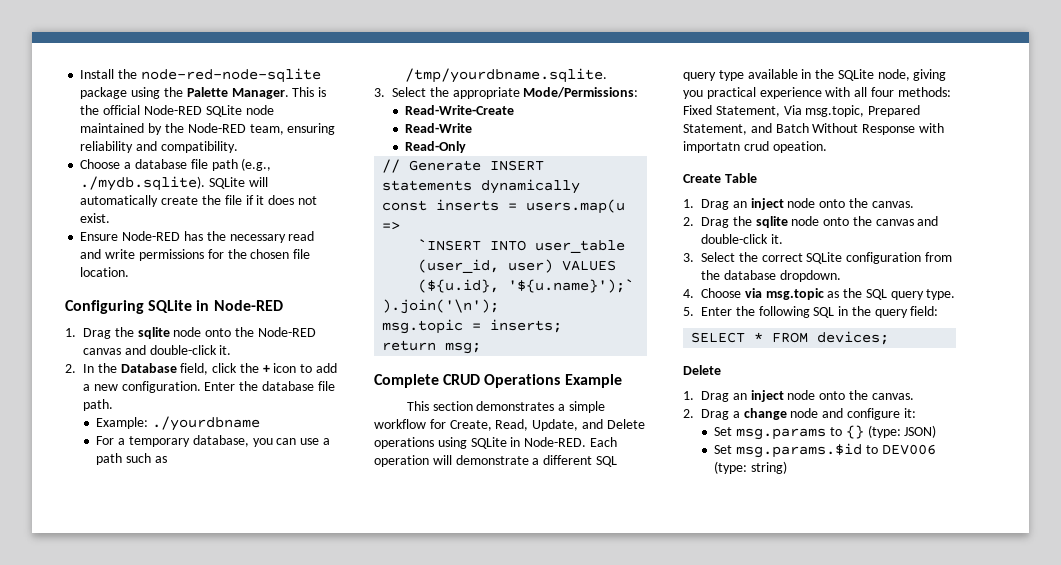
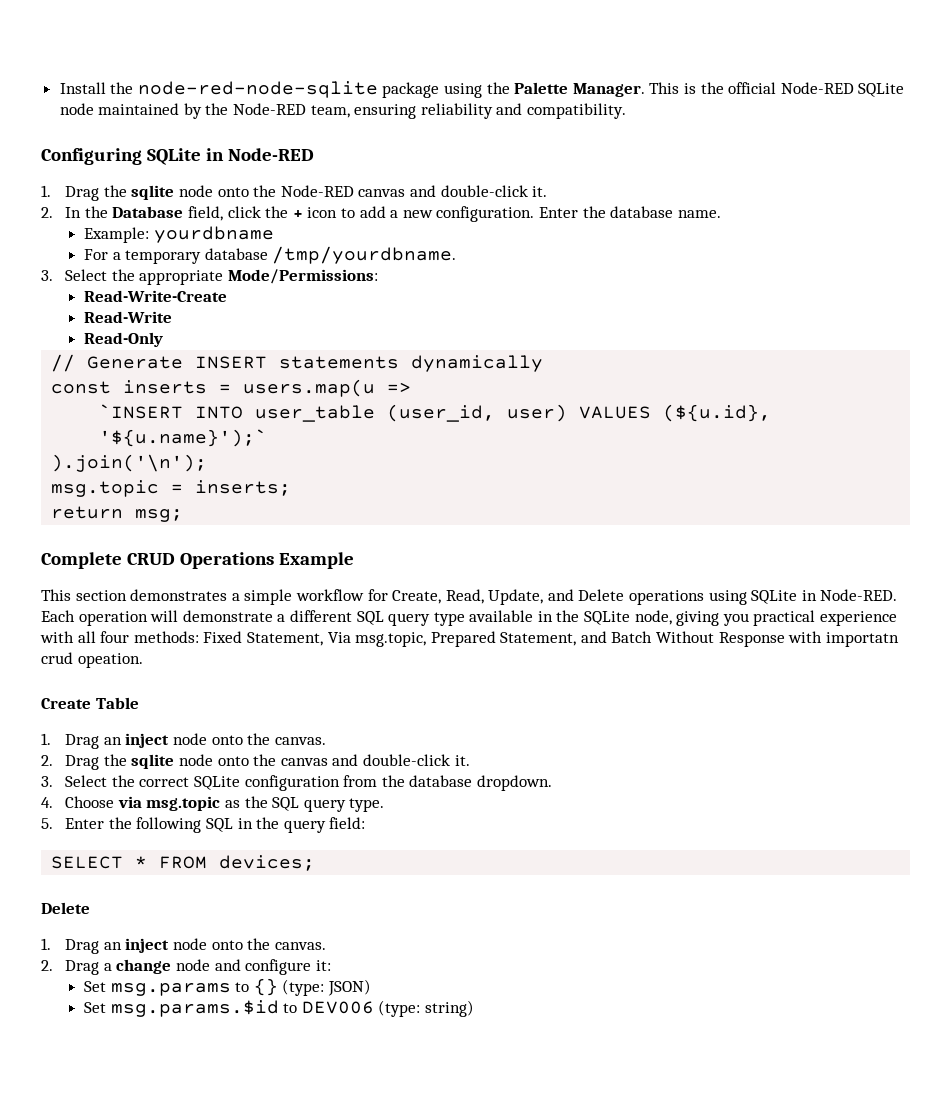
- Choose a database file path (e.g., ./mydb.sqlite). SQLite will automatically create the file if it does not exist.
- Ensure Node-RED has the necessary read and write permissions for the chosen file location.
- Enter the database file path.
+ Enter the database name.
- Example: ./yourdbname
+ Example: yourdbname
- For a temporary database, you can use a path such as /tmp/yourdbname.sqlite.
+ For a temporary database /tmp/yourdbname.

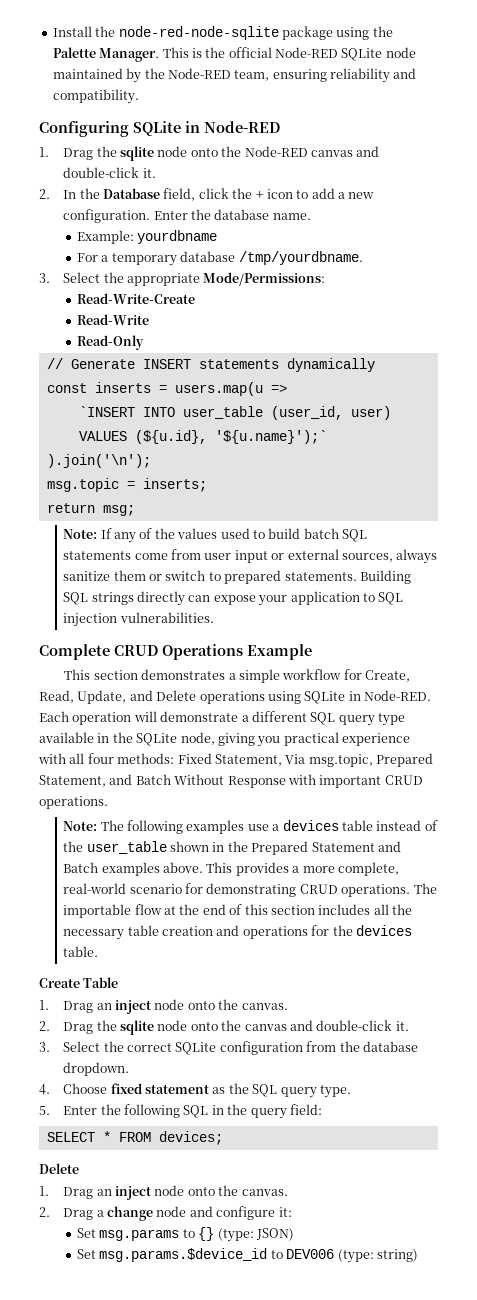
+ Note: If any of the values used to build batch SQL statements come from user input or external sources, always sanitize them or switch to prepared statements. Building SQL strings directly can expose your application to SQL injection vulnerabilities.
- Each operation will demonstrate a different SQL query type available in the SQLite node, giving you practical experience with all four methods: Fixed Statement, Via msg.topic, Prepared Statement, and Batch Without Response with importatn crud opeation.
+ Each operation will demonstrate a different SQL query type available in the SQLite node, giving you practical experience with all four methods: Fixed Statement, Via msg.topic, Prepared Statement, and Batch Without Response with important CRUD operations.
+ Note: The following examples use a devices table instead of the user_table shown in the Prepared Statement and Batch examples above. This provides a more complete, real-world scenario for demonstrating CRUD operations. The importable flow at the end of this section includes all the necessary table creation and operations for the devices table.
- 4. Choose via msg.topic as the SQL query type.
+ 4. Choose fixed statement as the SQL query type.
- Set msg.params.$id to DEV006 (type: string)
+ Set msg.params.$device_id to DEV006 (type: string)

